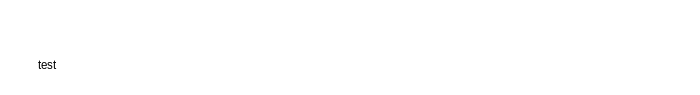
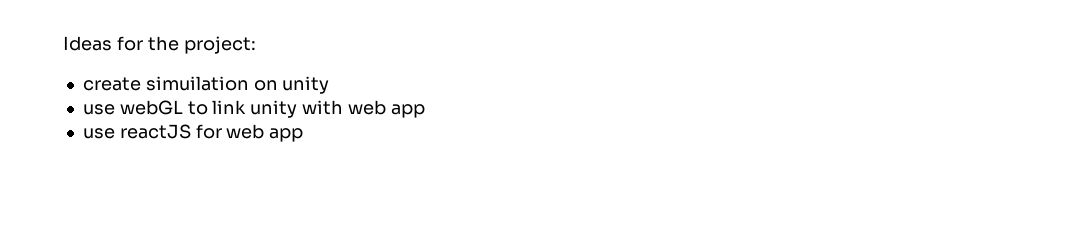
- test
+ Ideas for the project:
+ create simuilation on unity
+ use webGL to link unity with web app
+ use reactJS for web app

